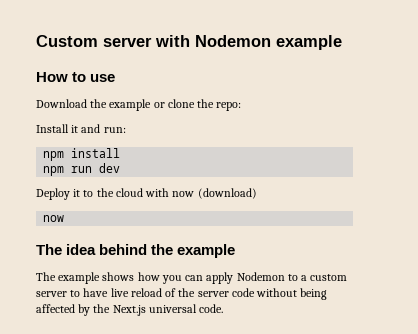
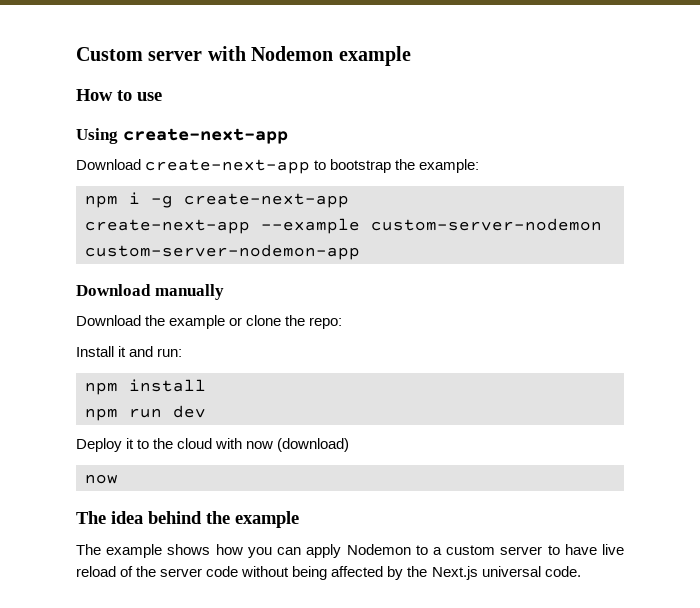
+ Using create-next-app
+ Download create-next-app to bootstrap the example:
+ npm i -g create-next-app
+ create-next-app --example custom-server-nodemon custom-server-nodemon-app
+ Download manually

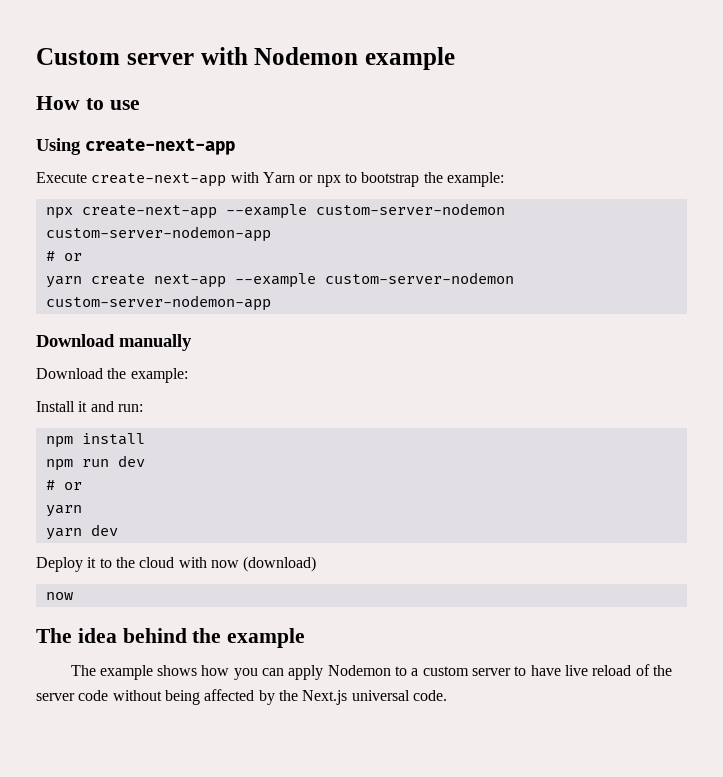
- Download create-next-app to bootstrap the example:
- npm i -g create-next-app
- create-next-app --example custom-server-nodemon custom-server-nodemon-app
+ Execute create-next-app with Yarn or npx to bootstrap the example:
+ npx create-next-app --example custom-server-nodemon custom-server-nodemon-app
+ # or
+ yarn create next-app --example custom-server-nodemon custom-server-nodemon-app
- Download the example or clone the repo:
+ Download the example:
  npm run dev
+ # or
+ yarn
+ yarn dev

